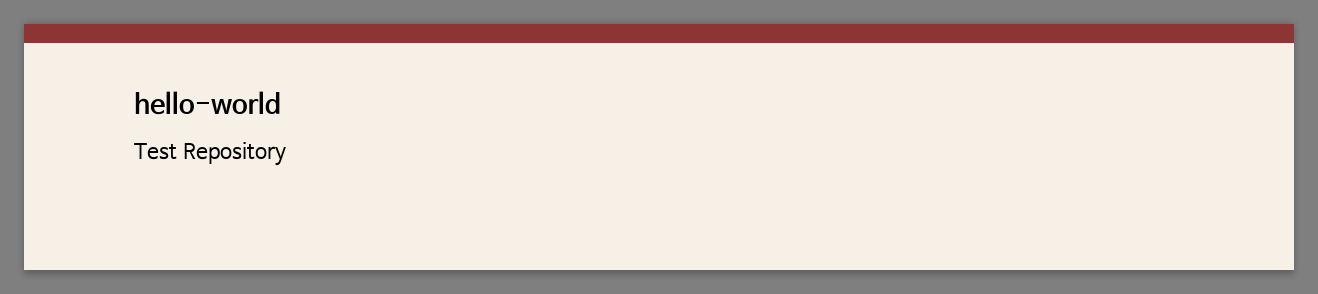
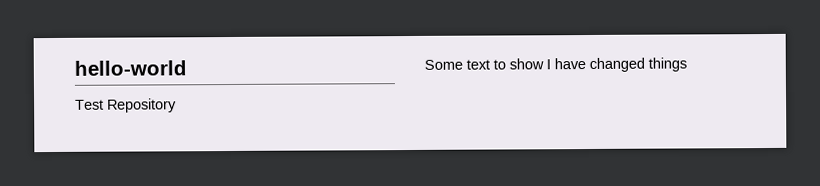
+ Some text to show I have changed things

